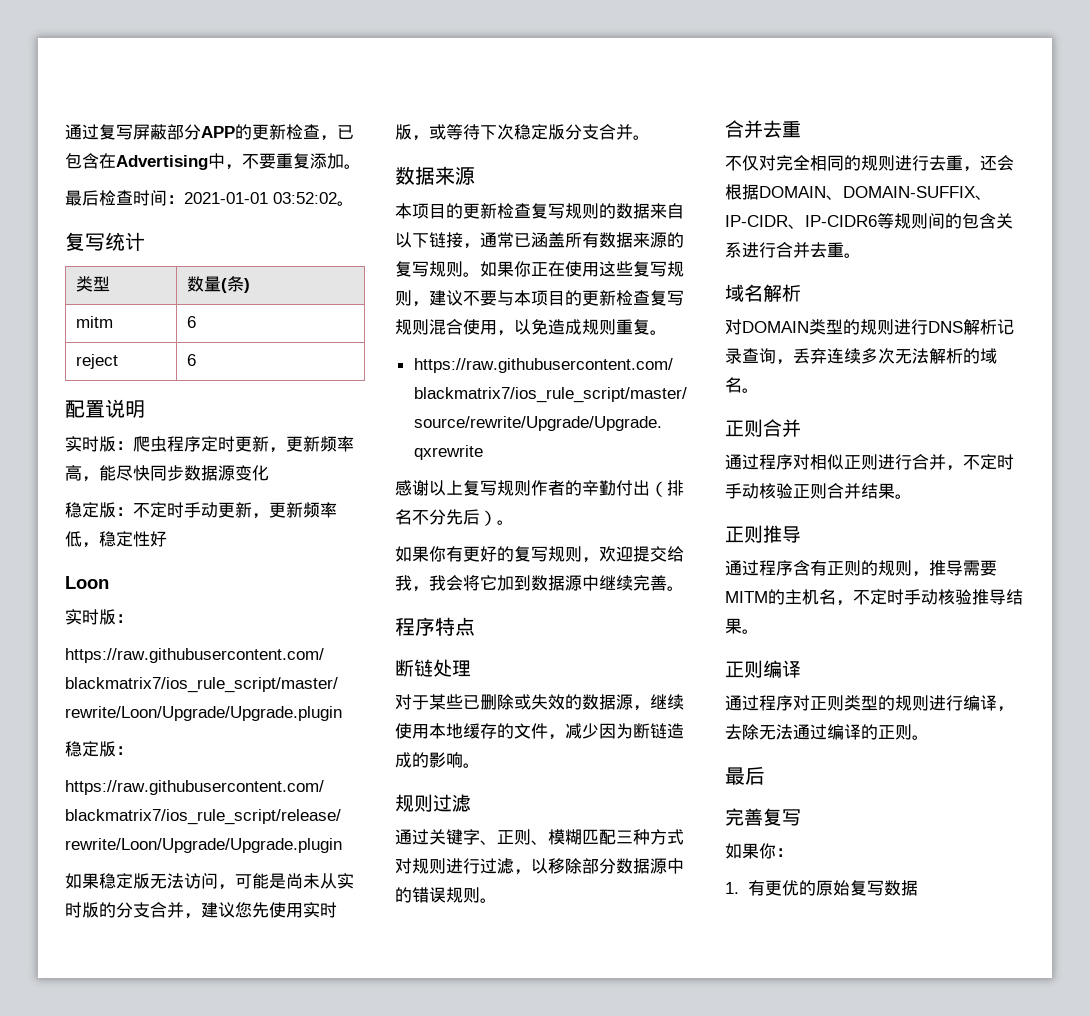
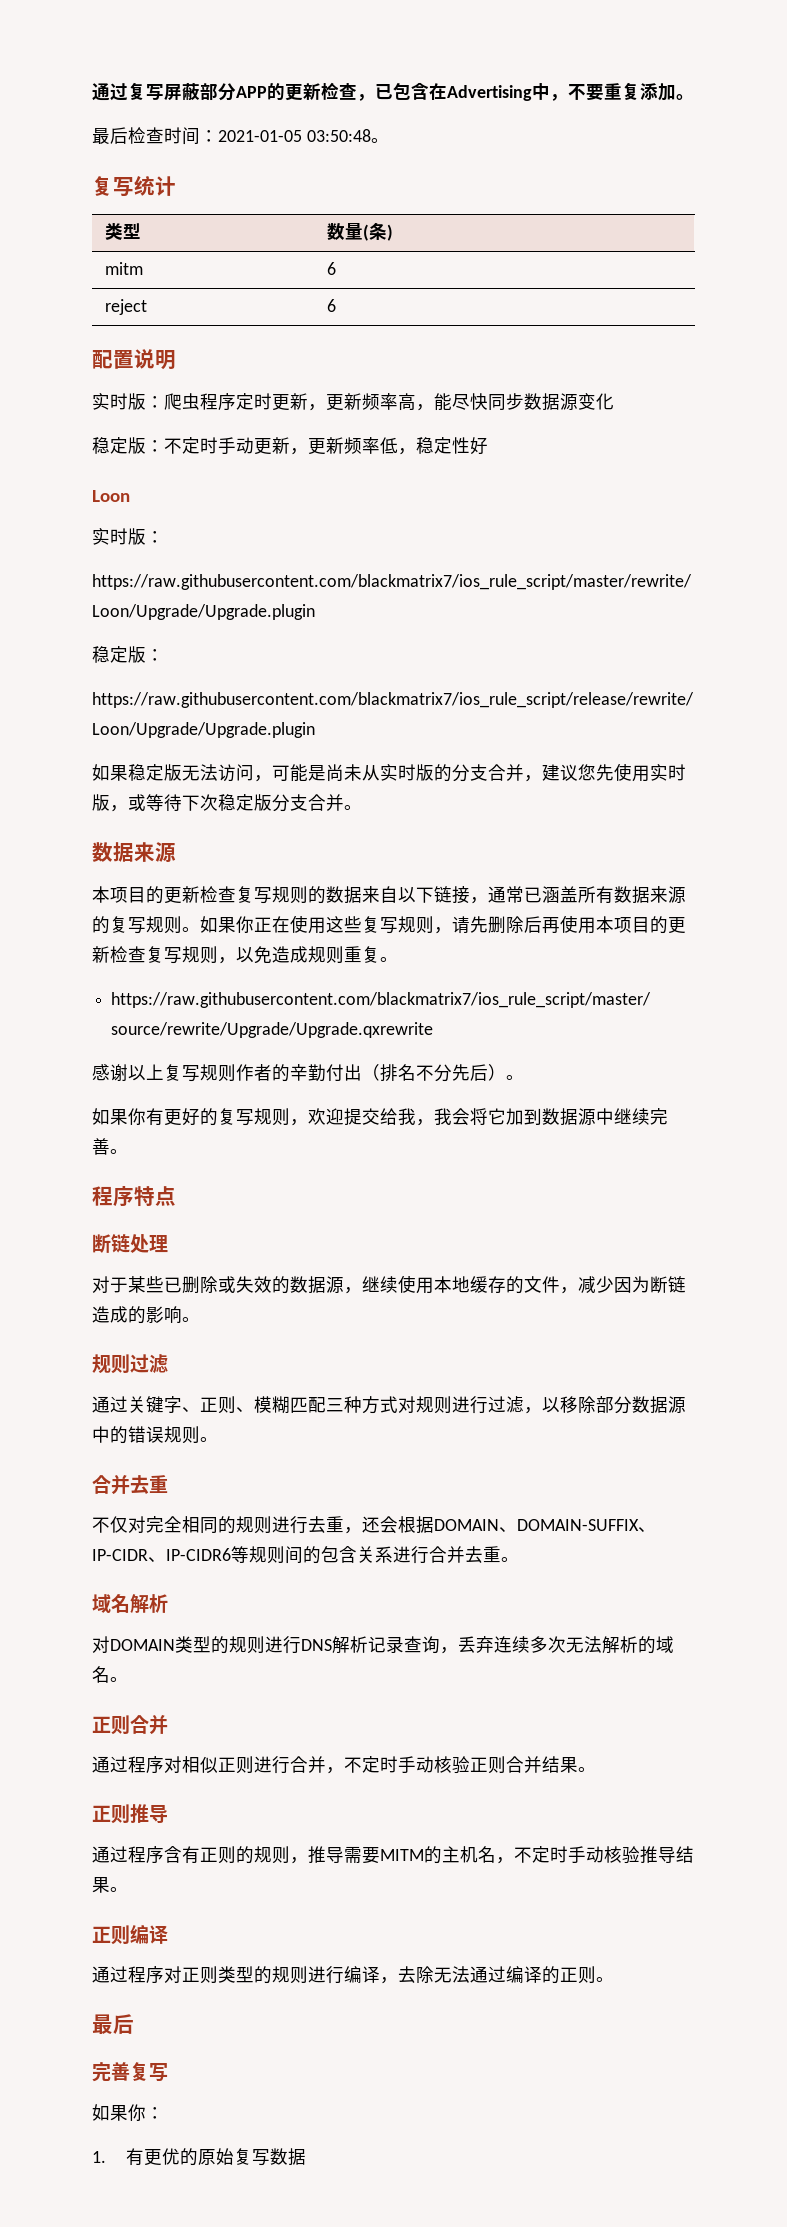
- 最后检查时间：2021-01-01 03:52:02。
+ 最后检查时间：2021-01-05 03:50:48。
- 如果你正在使用这些复写规则，建议不要与本项目的更新检查复写规则混合使用，以免造成规则重复。
+ 如果你正在使用这些复写规则，请先删除后再使用本项目的更新检查复写规则，以免造成规则重复。

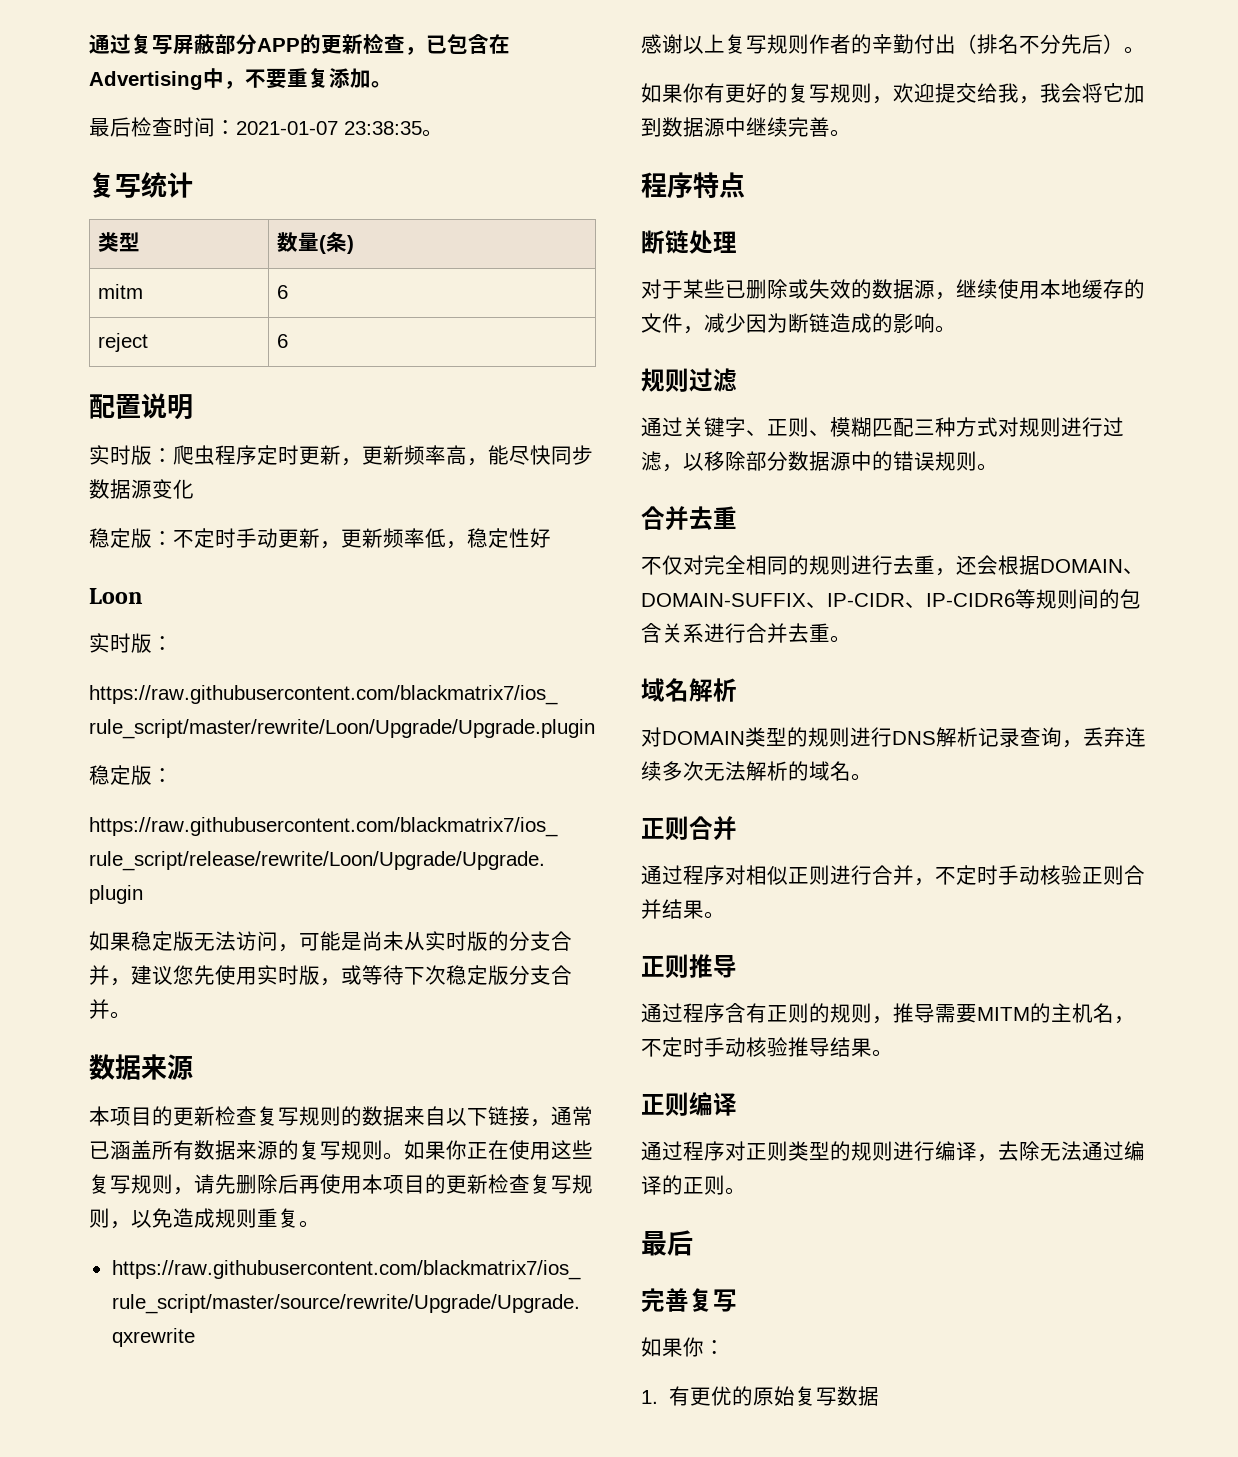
- 最后检查时间：2021-01-05 03:50:48。
+ 最后检查时间：2021-01-07 23:38:35。

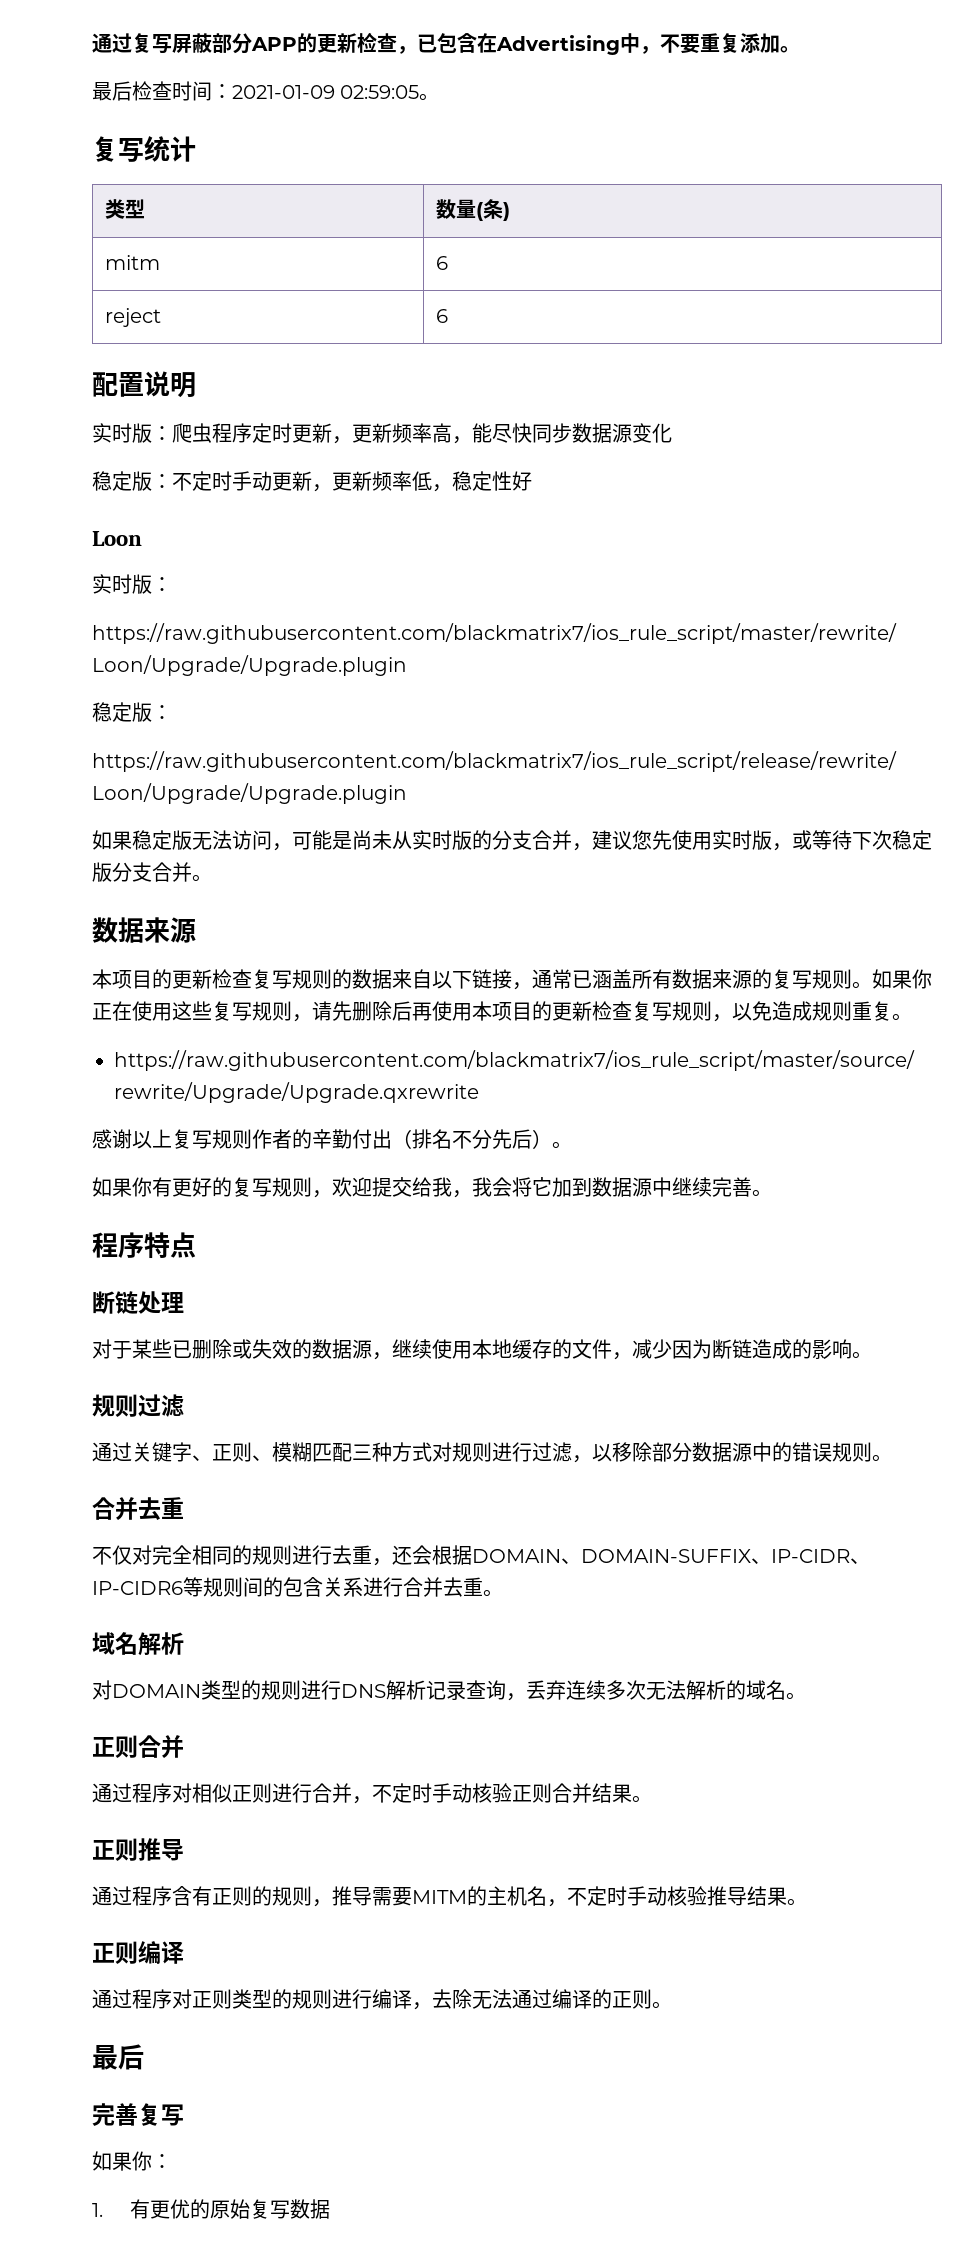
- 最后检查时间：2021-01-07 23:38:35。
+ 最后检查时间：2021-01-09 02:59:05。

